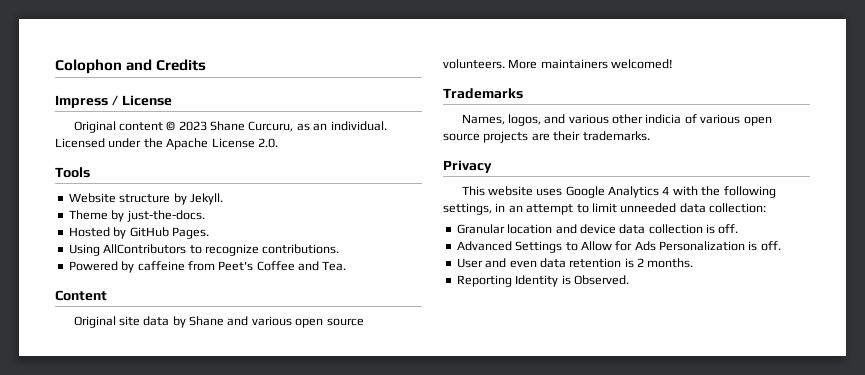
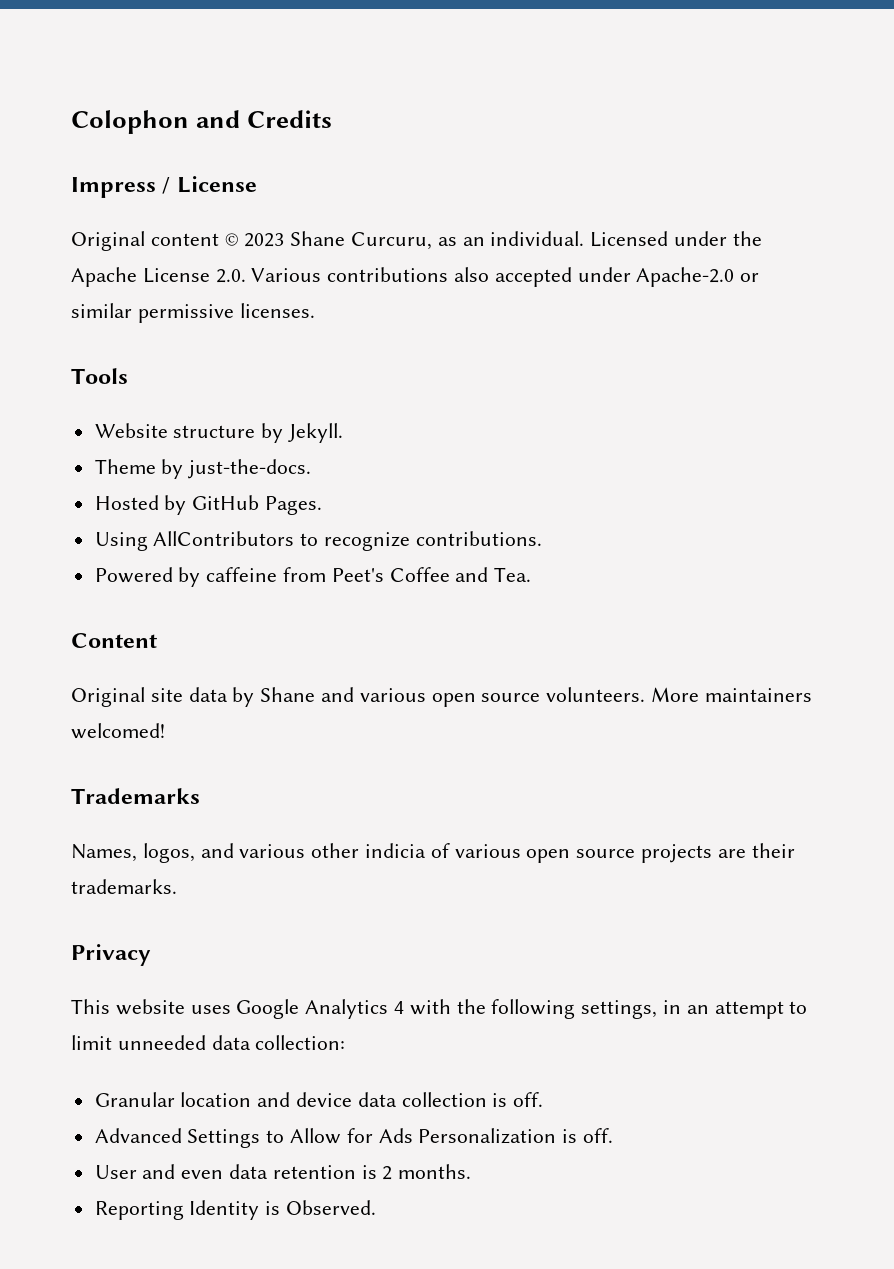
- Licensed under the Apache License 2.0.
+ Licensed under the Apache License 2.0. Various contributions also accepted under Apache-2.0 or similar permissive licenses.

